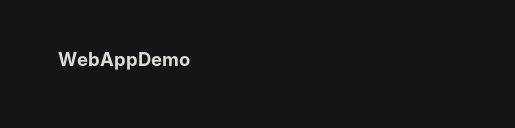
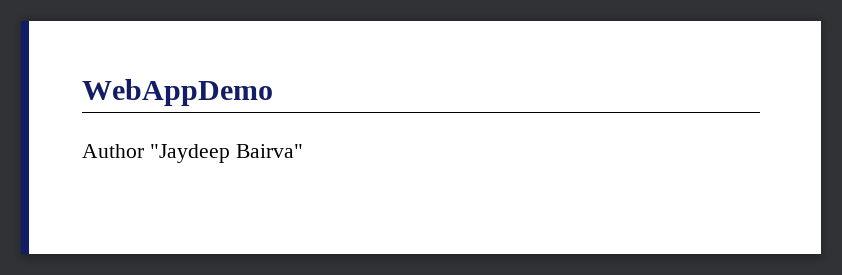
+ Author "Jaydeep Bairva"

